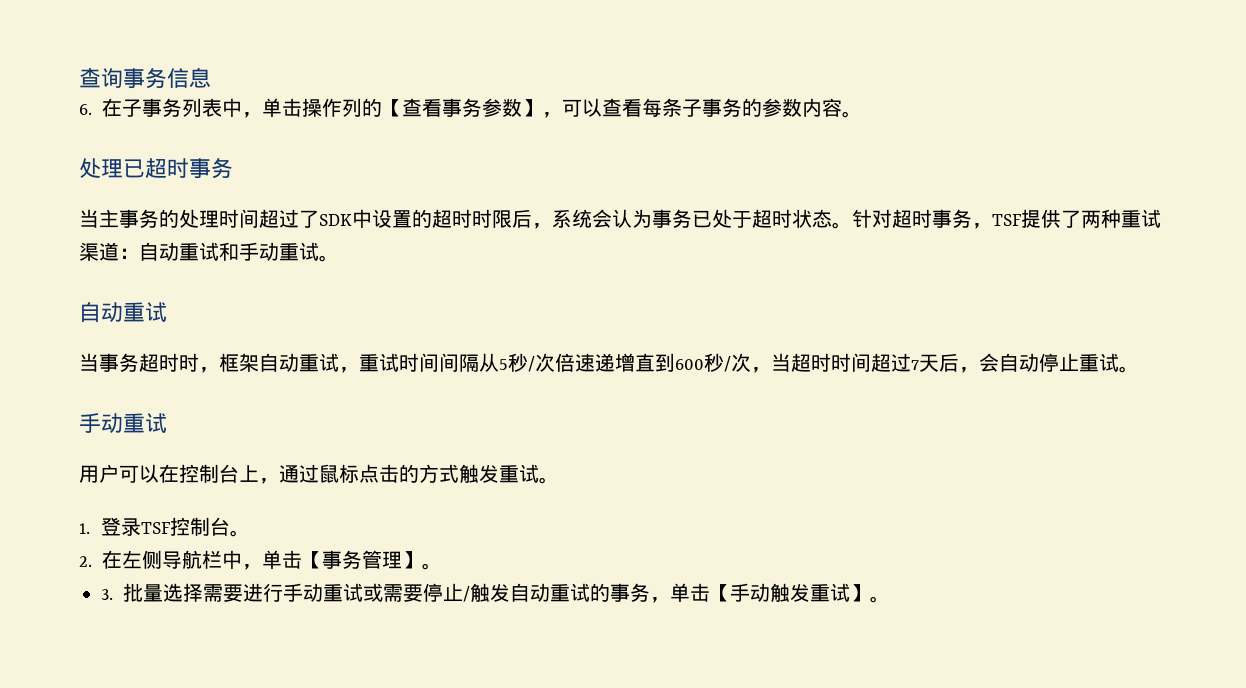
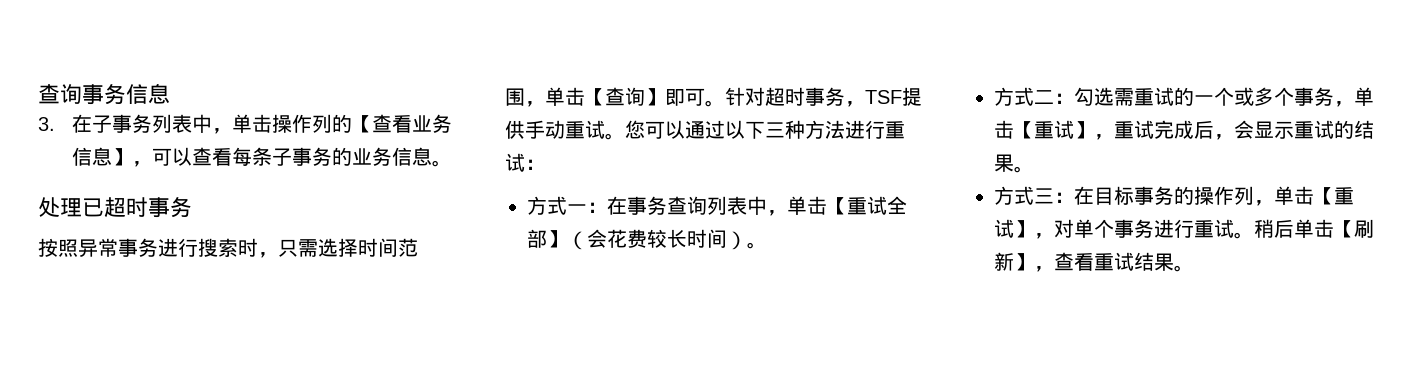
- 6.在子事务列表中，单击操作列的【查看事务参数】，可以查看每条子事务的参数内容。
+ 3.在子事务列表中，单击操作列的【查看业务信息】，可以查看每条子事务的业务信息。
- 当主事务的处理时间超过了SDK中设置的超时时限后，系统会认为事务已处于超时状态。
+ 按照异常事务进行搜索时，只需选择时间范围，单击【查询】即可。
- 针对超时事务，TSF提供了两种重试渠道：自动重试和手动重试。
- 自动重试
- 当事务超时时，框架自动重试，重试时间间隔从5秒/次倍速递增直到600秒/次，当超时时间超过7天后，会自动停止重试。
- 手动重试
- 用户可以在控制台上，通过鼠标点击的方式触发重试。
- 1.登录TSF控制台。
- 2.在左侧导航栏中，单击【事务管理】。
- 3.批量选择需要进行手动重试或需要停止/触发自动重试的事务，单击【手动触发重试】。
+ 针对超时事务，TSF提供手动重试。您可以通过以下三种方法进行重试：
+ 方式一：在事务查询列表中，单击【重试全部】（会花费较长时间）。
+ 方式二：勾选需重试的一个或多个事务，单击【重试】，重试完成后，会显示重试的结果。
+ 方式三：在目标事务的操作列，单击【重试】，对单个事务进行重试。稍后单击【刷新】，查看重试结果。

